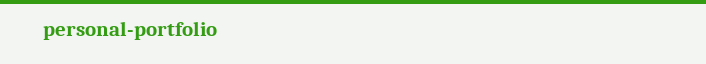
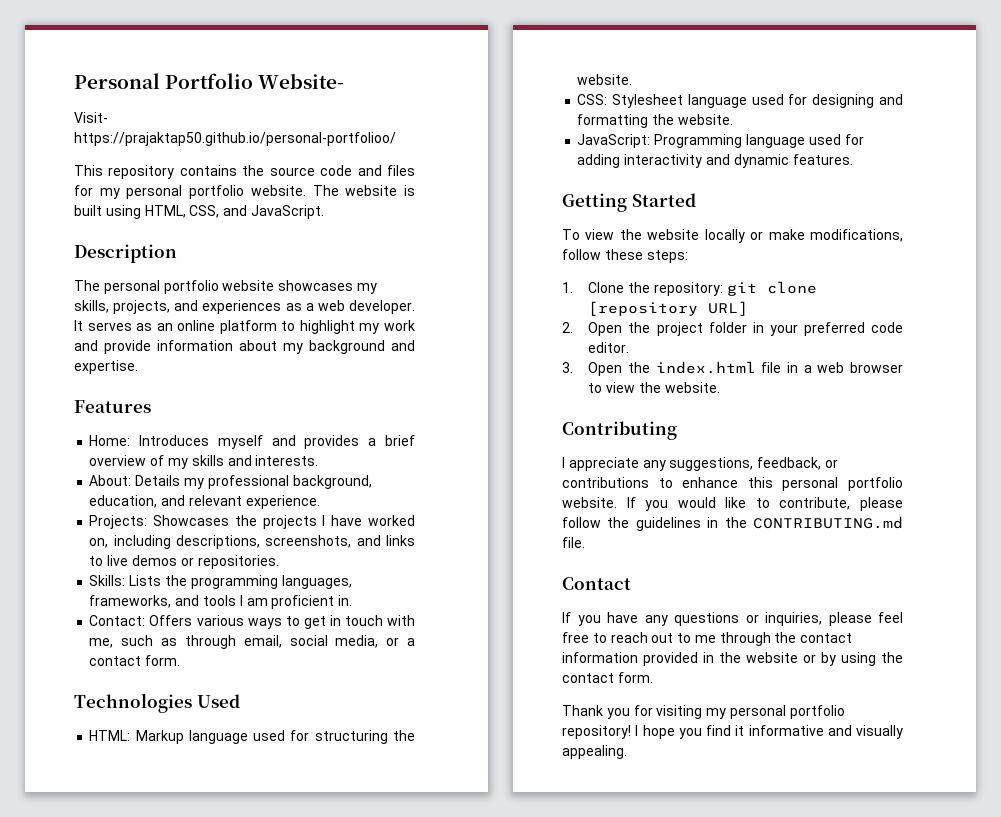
- personal-portfolio
+ Personal Portfolio Website-
+ Visit- https://prajaktap50.github.io/personal-portfolioo/
+ This repository contains the source code and files for my personal portfolio website. The website is built using HTML, CSS, and JavaScript.
+ Description
+ The personal portfolio website showcases my skills, projects, and experiences as a web developer. It serves as an online platform to highlight my work and provide information about my background and expertise.
+ Features
+ Home: Introduces myself and provides a brief overview of my skills and interests.
+ About: Details my professional background, education, and relevant experience.
+ Projects: Showcases the projects I have worked on, including descriptions, screenshots, and links to live demos or repositories.
+ Skills: Lists the programming languages, frameworks, and tools I am proficient in.
+ Contact: Offers various ways to get in touch with me, such as through email, social media, or a contact form.
+ Technologies Used
+ HTML: Markup language used for structuring the website.
+ CSS: Stylesheet language used for designing and formatting the website.
+ JavaScript: Programming language used for adding interactivity and dynamic features.
+ Getting Started
+ To view the website locally or make modifications, follow these steps:
+ 1. Clone the repository: git clone [repository URL]
+ 2. Open the project folder in your preferred code editor.
+ 3. Open the index.html file in a web browser to view the website.
+ Contributing
+ I appreciate any suggestions, feedback, or contributions to enhance this personal portfolio website. If you would like to contribute, please follow the guidelines in the CONTRIBUTING.md file.
+ Contact
+ If you have any questions or inquiries, please feel free to reach out to me through the contact information provided in the website or by using the contact form.
+ Thank you for visiting my personal portfolio repository! I hope you find it informative and visually appealing.

